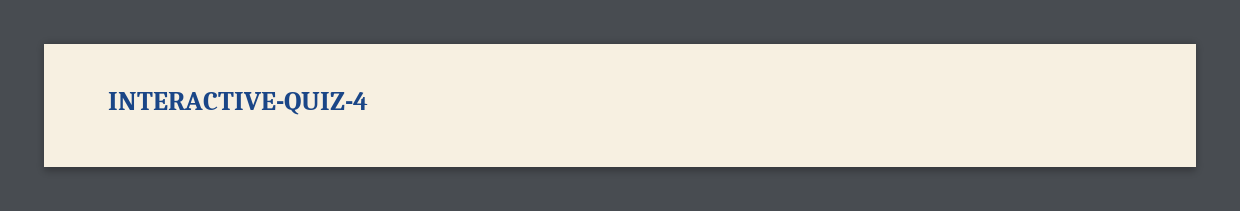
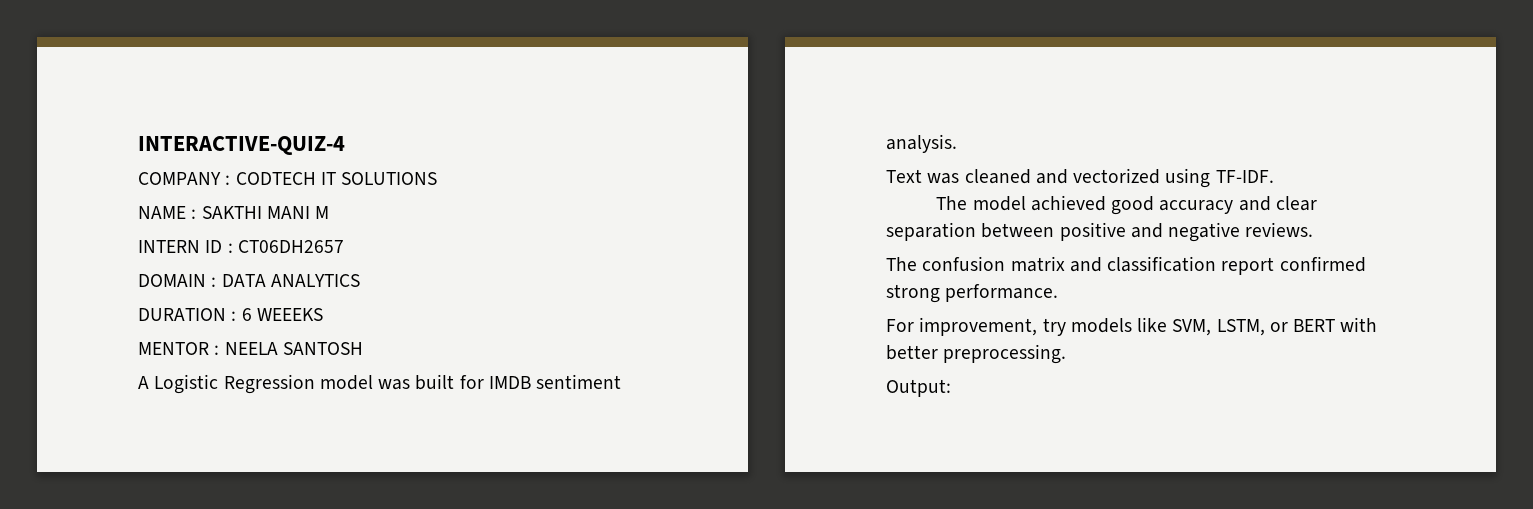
+ COMPANY : CODTECH IT SOLUTIONS
+ NAME : SAKTHI MANI M
+ INTERN ID : CT06DH2657
+ DOMAIN : DATA ANALYTICS
+ DURATION : 6 WEEEKS
+ MENTOR : NEELA SANTOSH
+ A Logistic Regression model was built for IMDB sentiment analysis.
+ Text was cleaned and vectorized using TF-IDF.
+ The model achieved good accuracy and clear separation between positive and negative reviews.
+ The confusion matrix and classification report confirmed strong performance.
+ For improvement, try models like SVM, LSTM, or BERT with better preprocessing.
+ Output:

